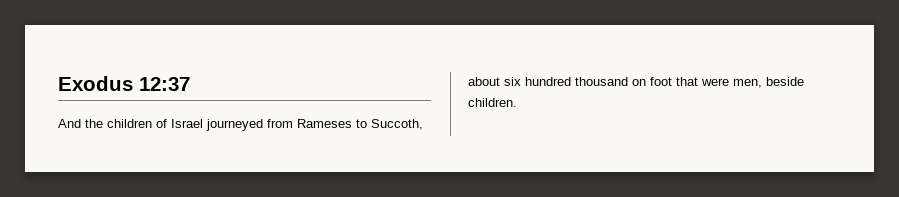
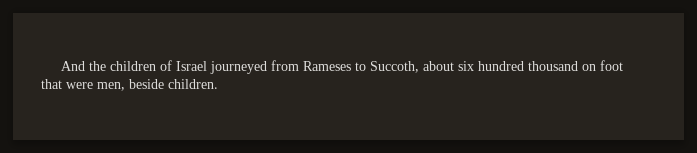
- Exodus 12:37

